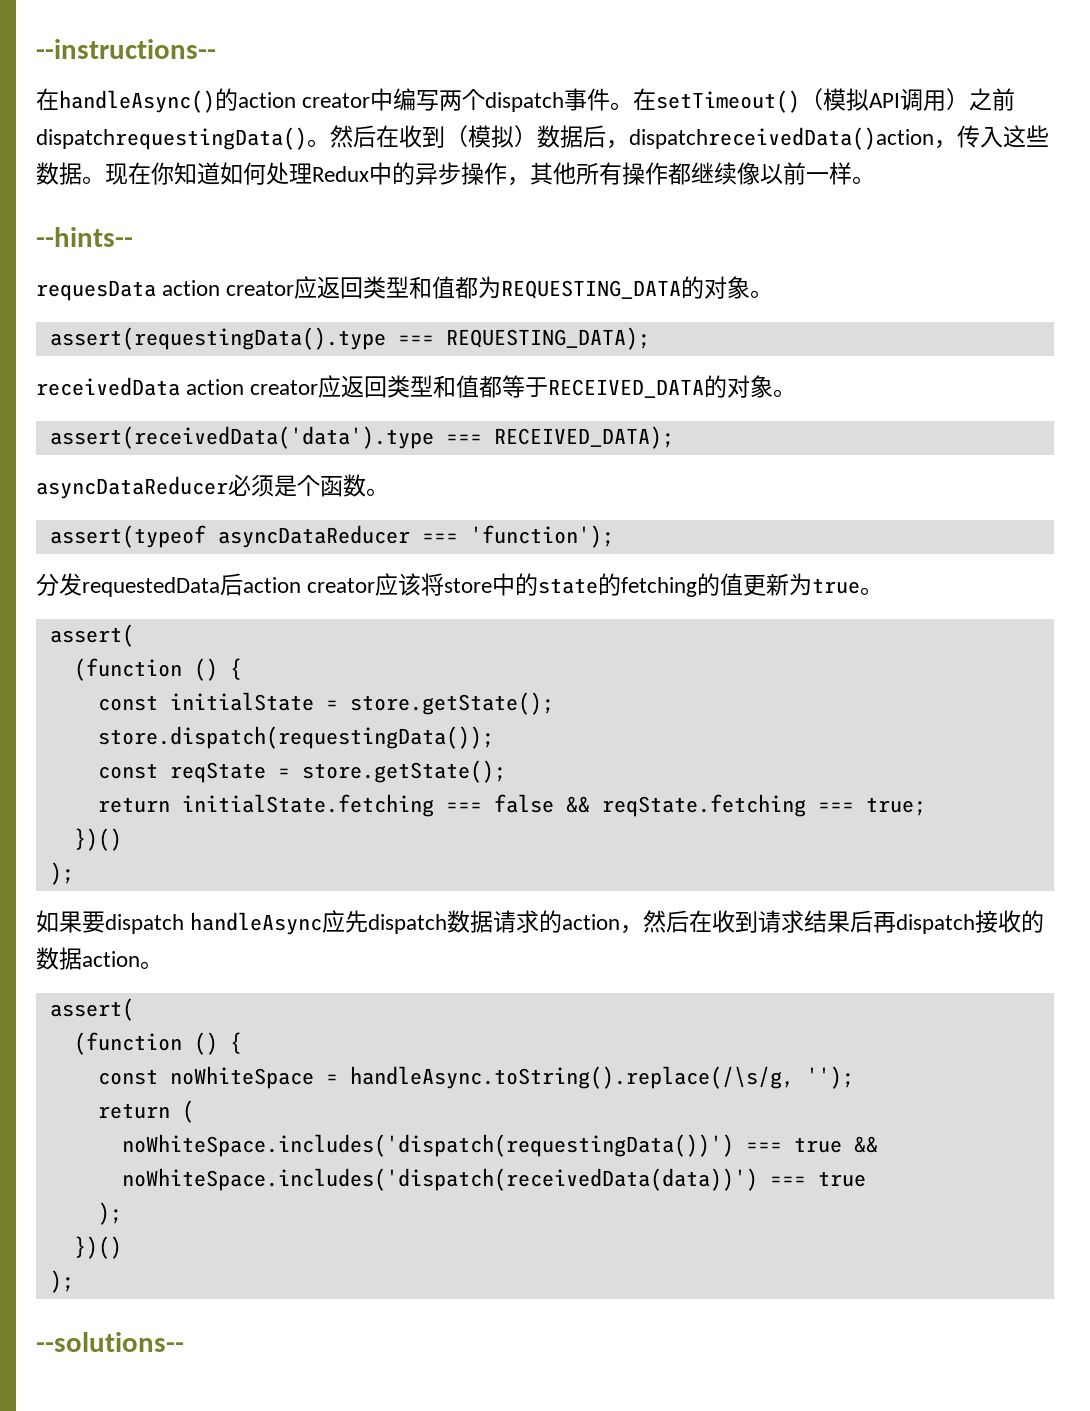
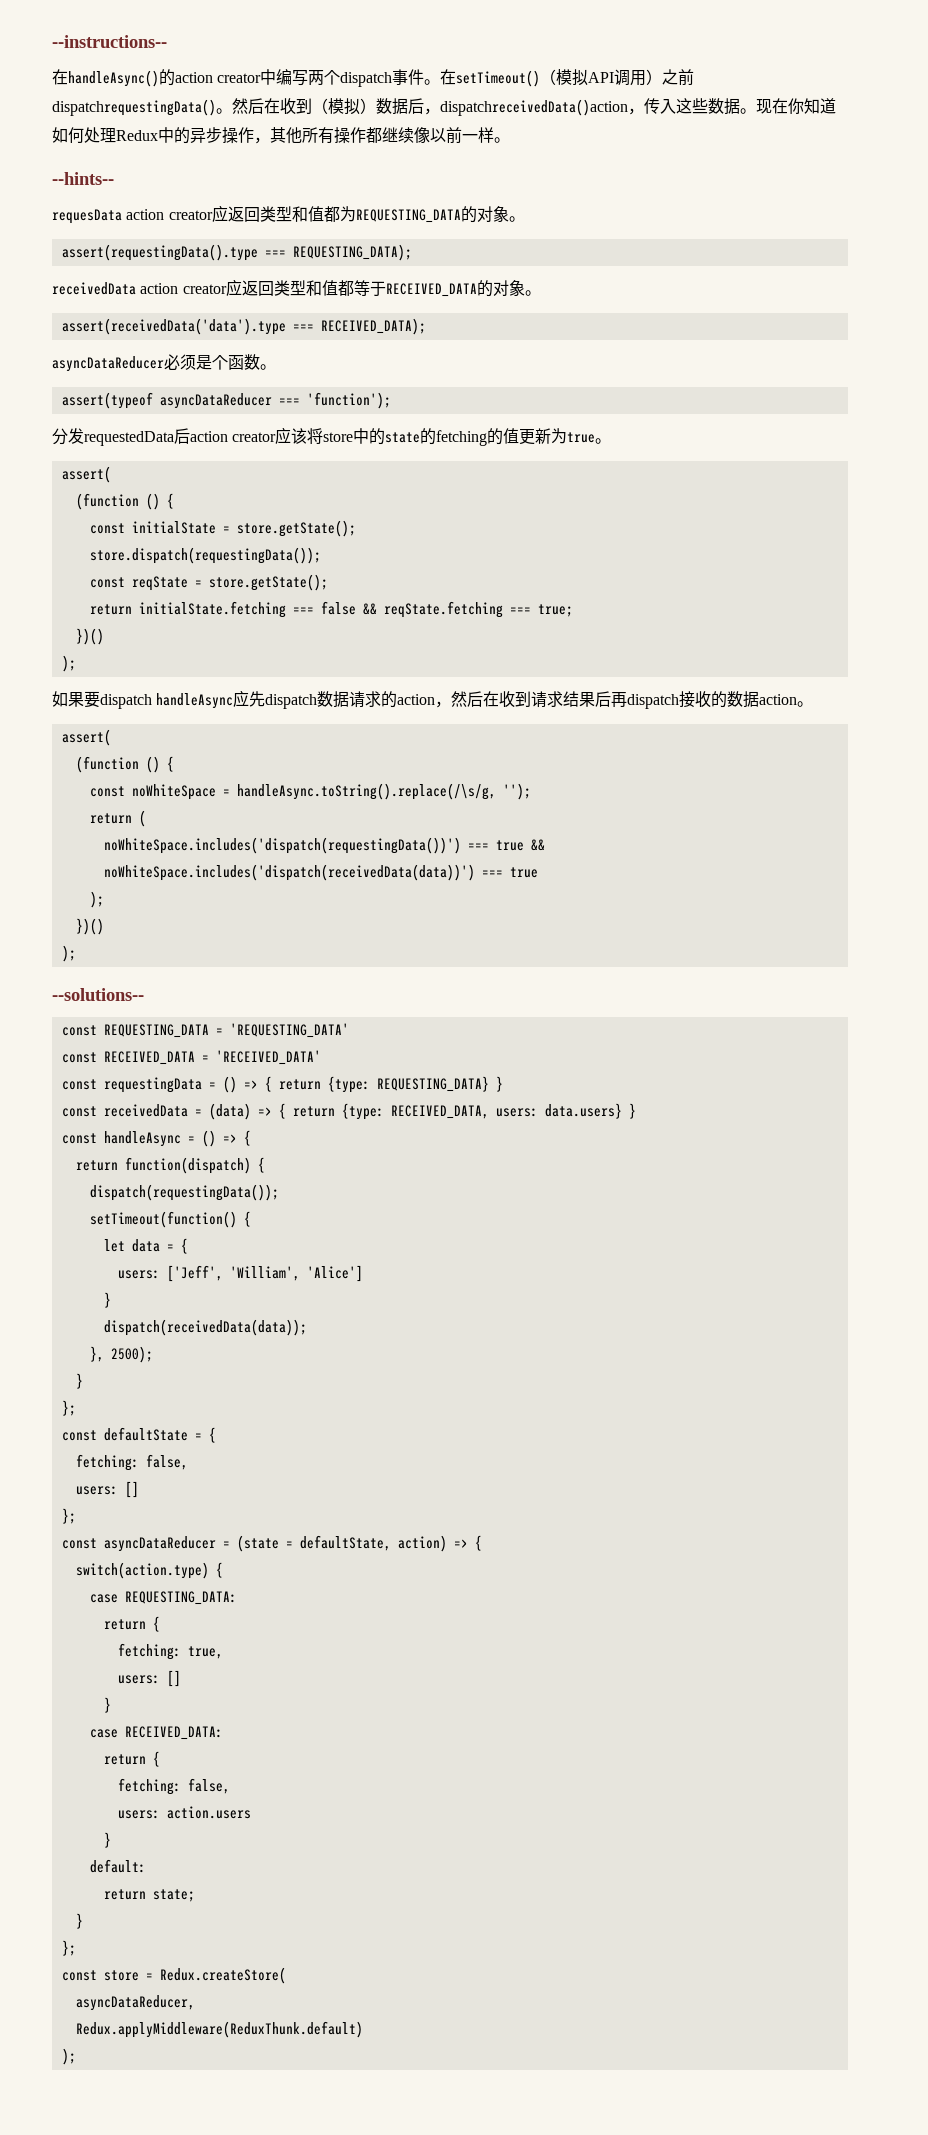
+ const REQUESTING_DATA = 'REQUESTING_DATA'
+ const RECEIVED_DATA = 'RECEIVED_DATA'
+ const requestingData = () => { return {type: REQUESTING_DATA} }
+ const receivedData = (data) => { return {type: RECEIVED_DATA, users: data.users} }
+ const handleAsync = () => {
+ return function(dispatch) {
+ dispatch(requestingData());
+ setTimeout(function() {
+ let data = {
+ users: ['Jeff', 'William', 'Alice']
+ }
+ dispatch(receivedData(data));
+ }, 2500);
+ }
+ };
+ const defaultState = {
+ fetching: false,
+ users: []
+ };
+ const asyncDataReducer = (state = defaultState, action) => {
+ switch(action.type) {
+ case REQUESTING_DATA:
+ return {
+ fetching: true,
+ users: []
+ }
+ case RECEIVED_DATA:
+ return {
+ fetching: false,
+ users: action.users
+ }
+ default:
+ return state;
+ }
+ };
+ const store = Redux.createStore(
+ asyncDataReducer,
+ Redux.applyMiddleware(ReduxThunk.default)
+ );

